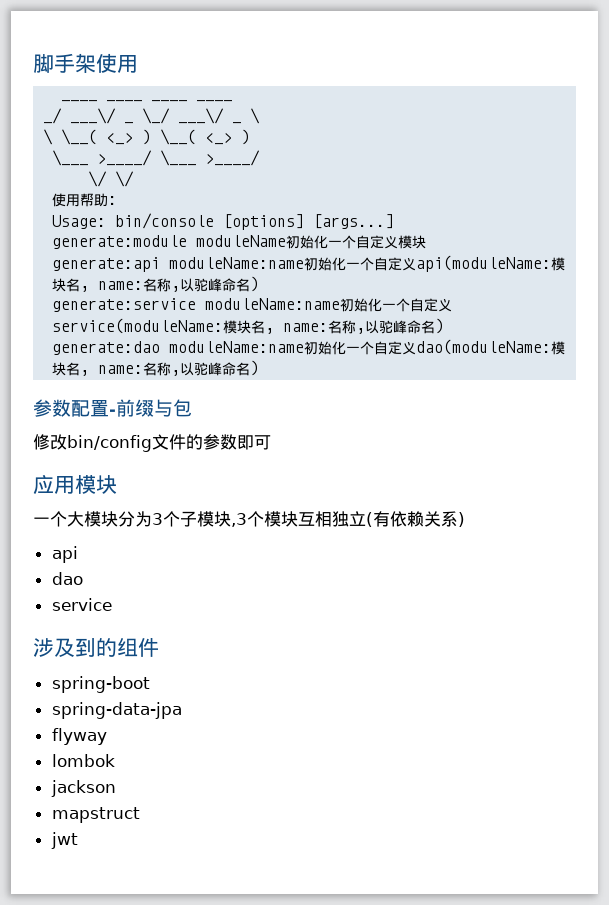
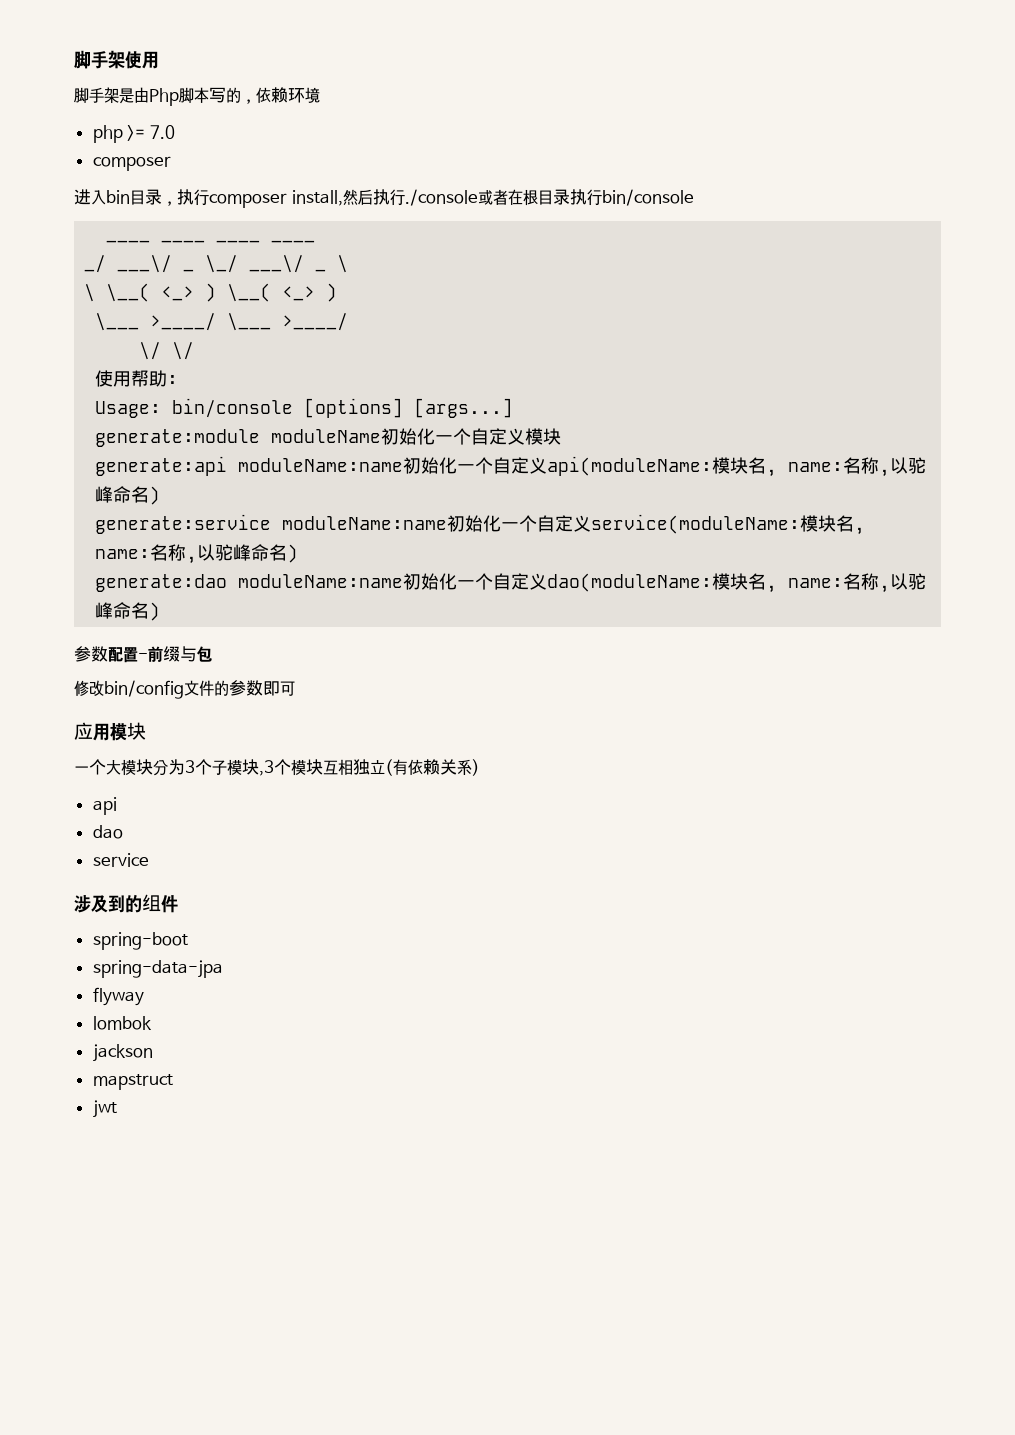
+ 脚手架是由Php脚本写的，依赖环境
+ php >= 7.0
+ composer
+ 进入bin目录，执行composer install,然后执行./console或者在根目录执行bin/console

